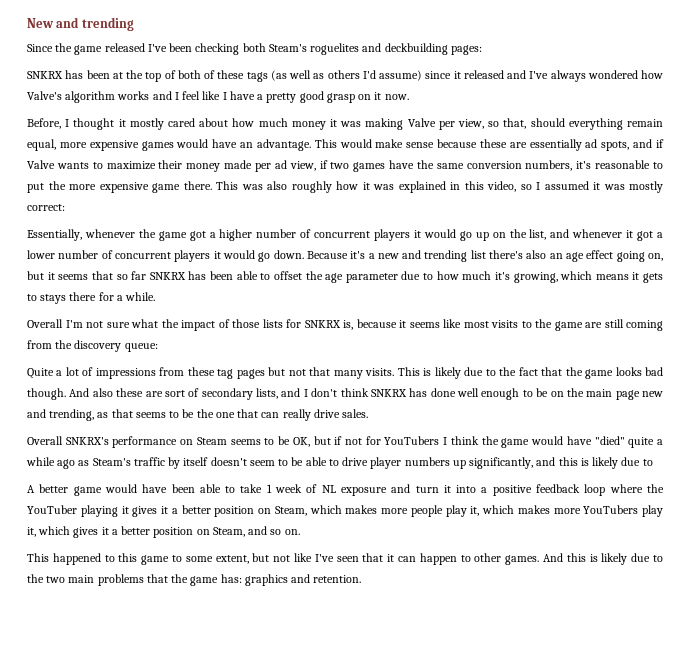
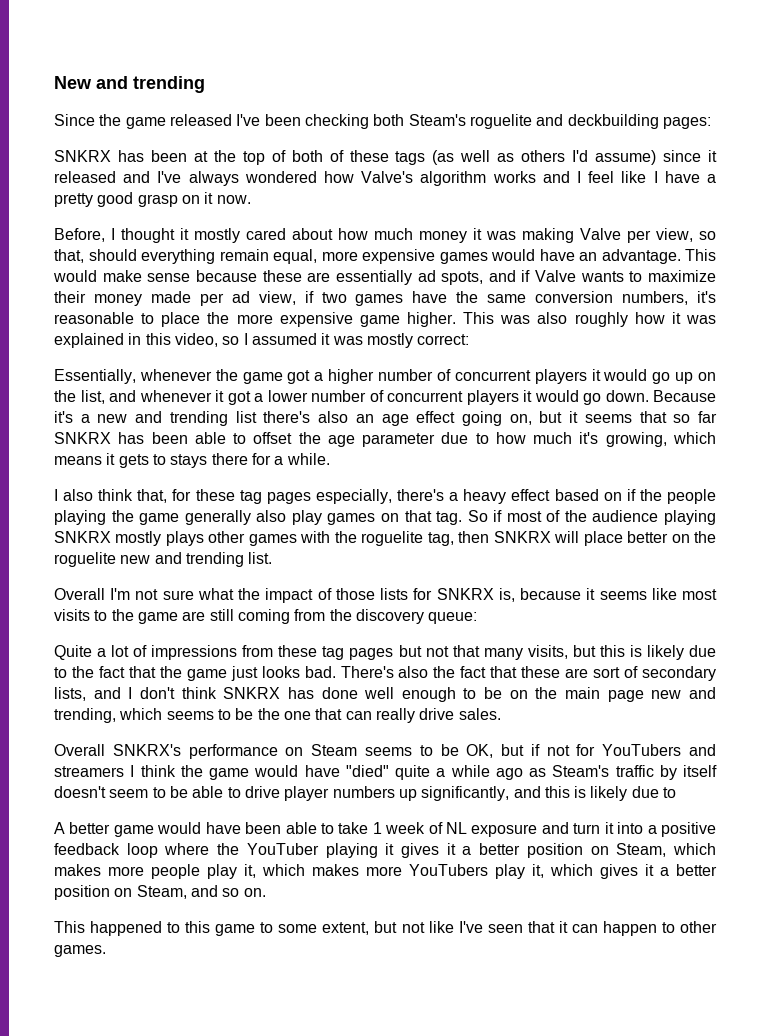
- Since the game released I've been checking both Steam's roguelites and deckbuilding pages:
+ Since the game released I've been checking both Steam's roguelite and deckbuilding pages:
- This would make sense because these are essentially ad spots, and if Valve wants to maximize their money made per ad view, if two games have the same conversion numbers, it's reasonable to put the more expensive game there.
+ This would make sense because these are essentially ad spots, and if Valve wants to maximize their money made per ad view, if two games have the same conversion numbers, it's reasonable to place the more expensive game higher.
+ I also think that, for these tag pages especially, there's a heavy effect based on if the people playing the game generally also play games on that tag. So if most of the audience playing SNKRX mostly plays other games with the roguelite tag, then SNKRX will place better on the roguelite new and trending list.
- Quite a lot of impressions from these tag pages but not that many visits. This is likely due to the fact that the game looks bad though. And also these are sort of secondary lists, and I don't think SNKRX has done well enough to be on the main page new and trending, as that seems to be the one that can really drive sales.
+ Quite a lot of impressions from these tag pages but not that many visits, but this is likely due to the fact that the game just looks bad. There's also the fact that these are sort of secondary lists, and I don't think SNKRX has done well enough to be on the main page new and trending, which seems to be the one that can really drive sales.
- Overall SNKRX's performance on Steam seems to be OK, but if not for YouTubers I think the game would have "died" quite a while ago as Steam's traffic by itself doesn't seem to be able to drive player numbers up significantly, and this is likely due to
+ Overall SNKRX's performance on Steam seems to be OK, but if not for YouTubers and streamers I think the game would have "died" quite a while ago as Steam's traffic by itself doesn't seem to be able to drive player numbers up significantly, and this is likely due to
- And this is likely due to the two main problems that the game has: graphics and retention.

